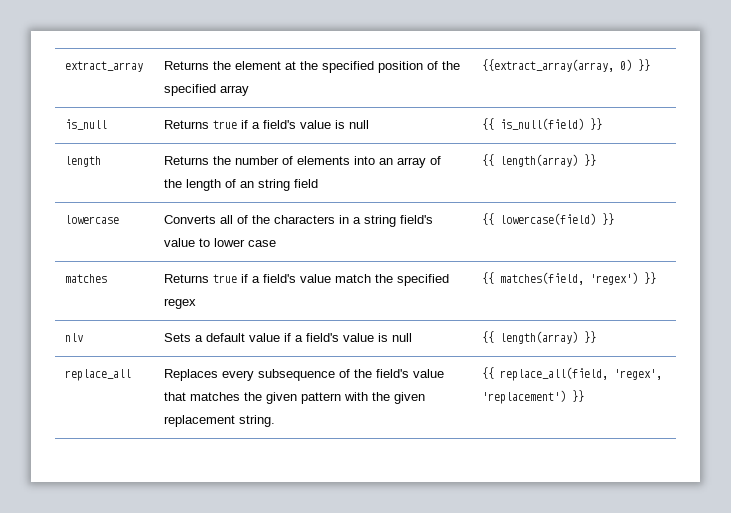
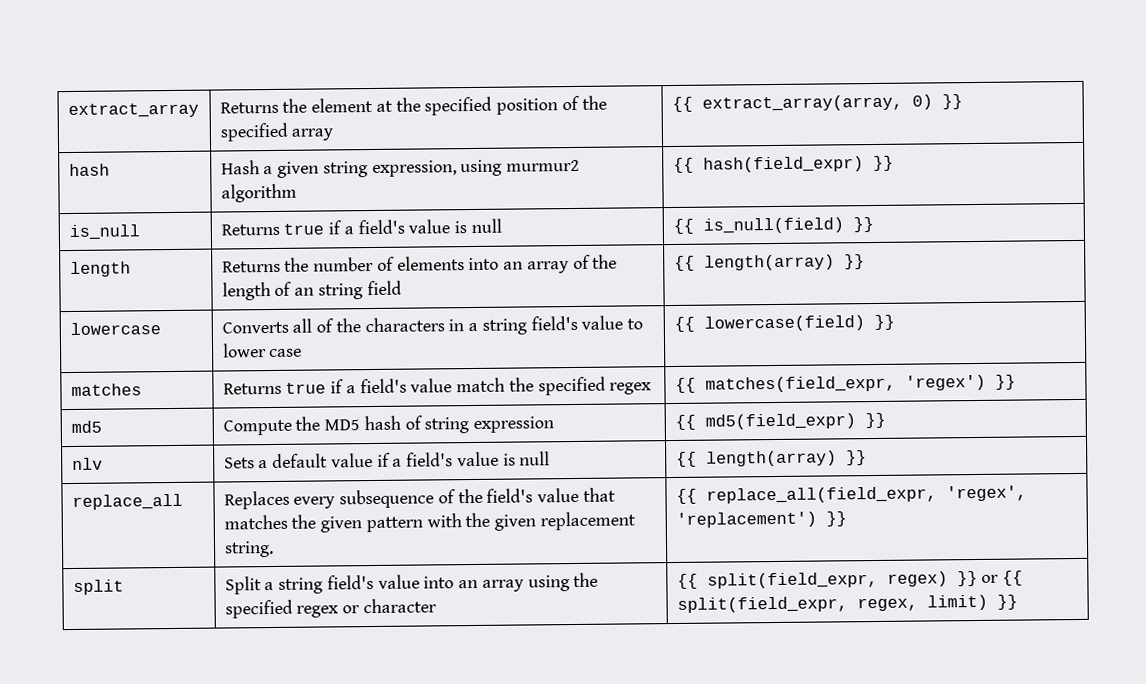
- extract_array | Returns the element at the specified position of the specified array | {{extract_array(array, 0) }}
+ extract_array | Returns the element at the specified position of the specified array | {{ extract_array(array, 0) }}
+ hash | Hash a given string expression, using murmur2 algorithm | {{ hash(field_expr) }}
- matches | Returns true if a field's value match the specified regex | {{ matches(field, 'regex') }}
+ matches | Returns true if a field's value match the specified regex | {{ matches(field_expr, 'regex') }}
+ md5 | Compute the MD5 hash of string expression | {{ md5(field_expr) }}
- replace_all | Replaces every subsequence of the field's value that matches the given pattern with the given replacement string. | {{ replace_all(field, 'regex', 'replacement') }}
+ replace_all | Replaces every subsequence of the field's value that matches the given pattern with the given replacement string. | {{ replace_all(field_expr, 'regex', 'replacement') }}
+ split | Split a string field's value into an array using the specified regex or character | {{ split(field_expr, regex) }} or {{ split(field_expr, regex, limit) }}

